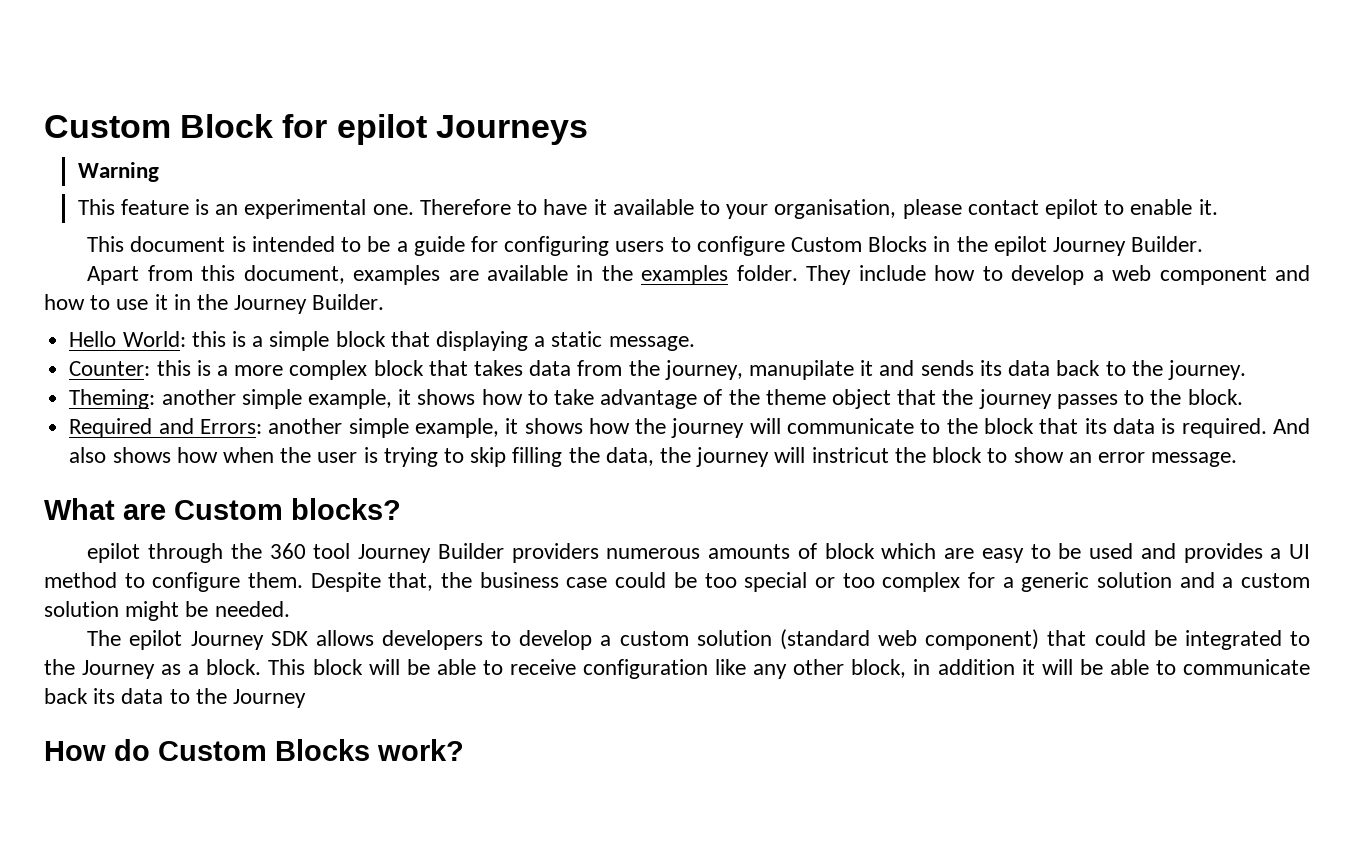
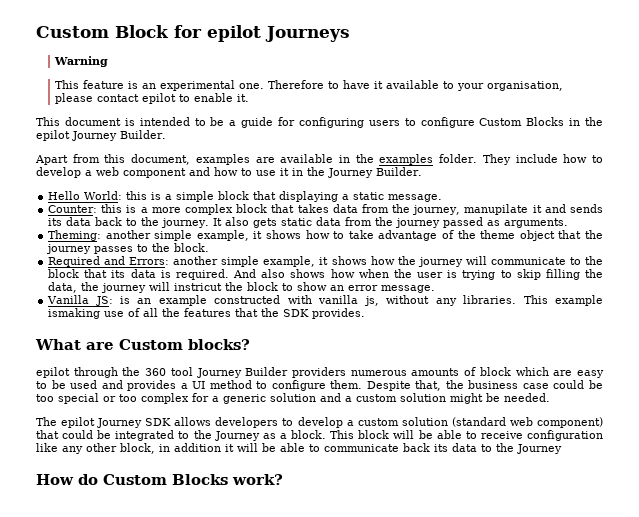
+ It also gets static data from the journey passed as arguments.
+ Vanilla JS: is an example constructed with vanilla js, without any libraries. This example ismaking use of all the features that the SDK provides.

